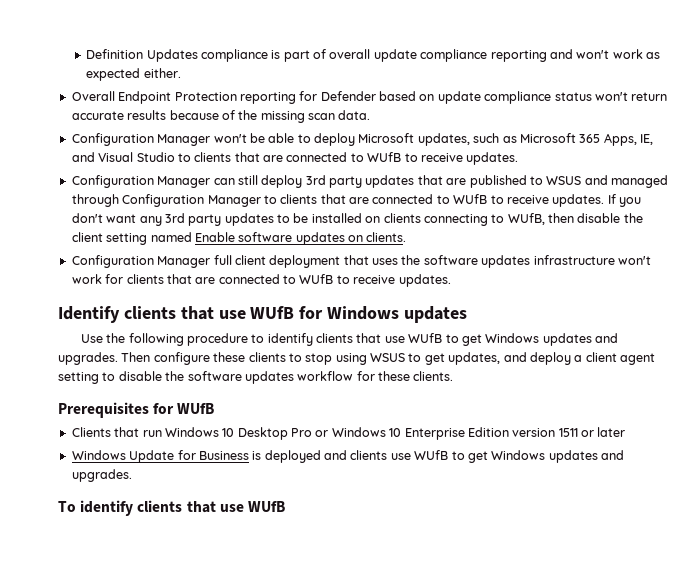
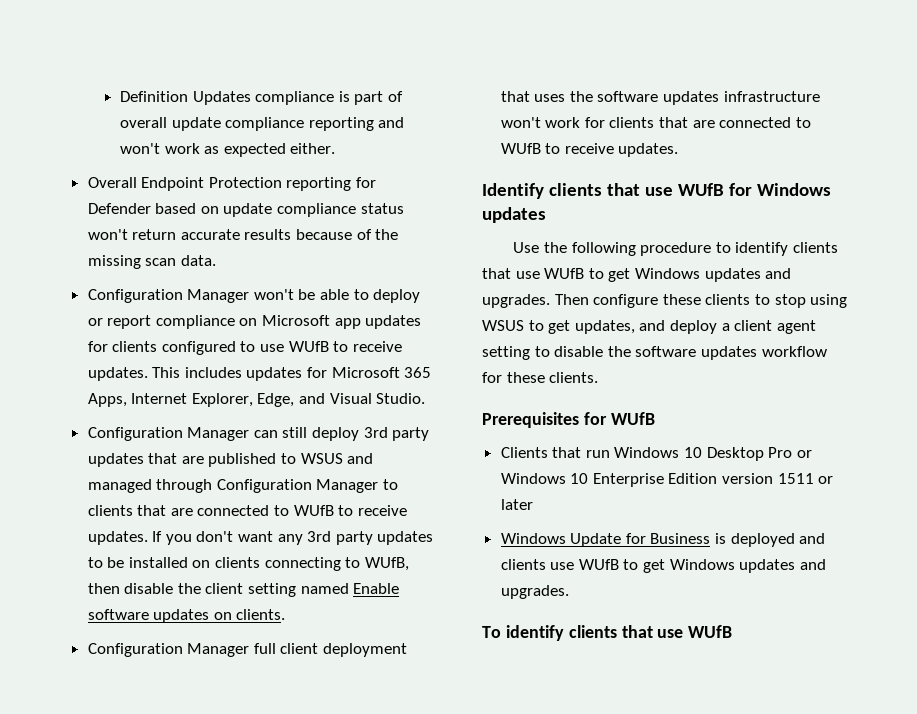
- Configuration Manager won't be able to deploy Microsoft updates, such as Microsoft 365 Apps, IE, and Visual Studio to clients that are connected to WUfB to receive updates.
+ Configuration Manager won't be able to deploy or report compliance on Microsoft app updates for clients configured to use WUfB to receive updates. This includes updates for Microsoft 365 Apps, Internet Explorer, Edge, and Visual Studio.

